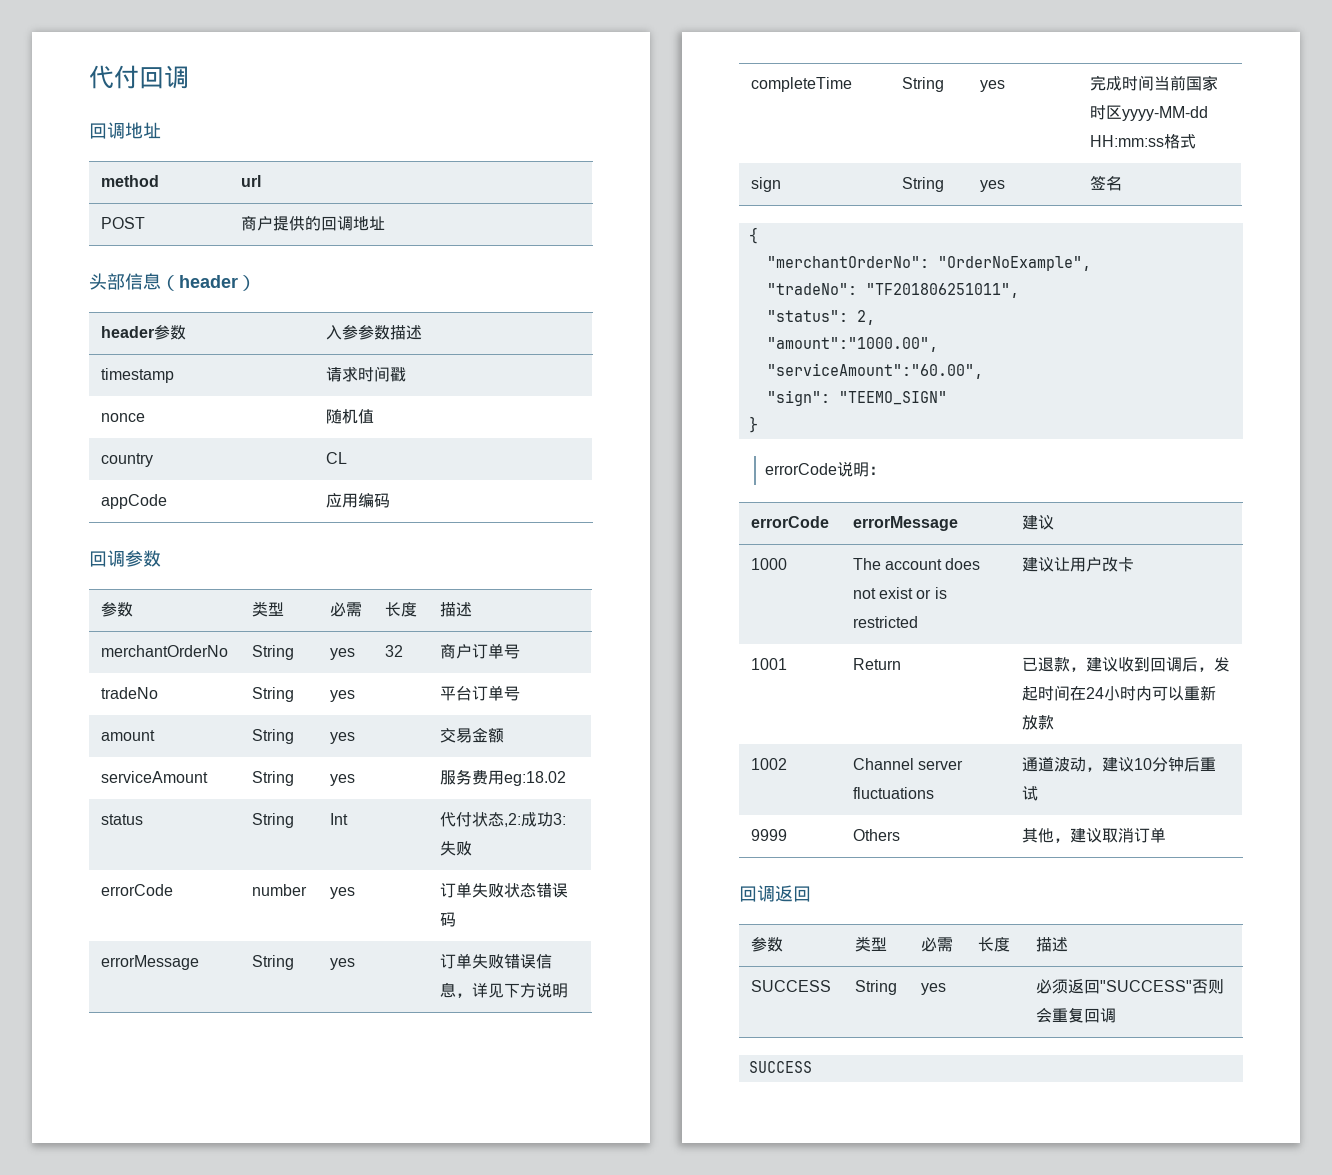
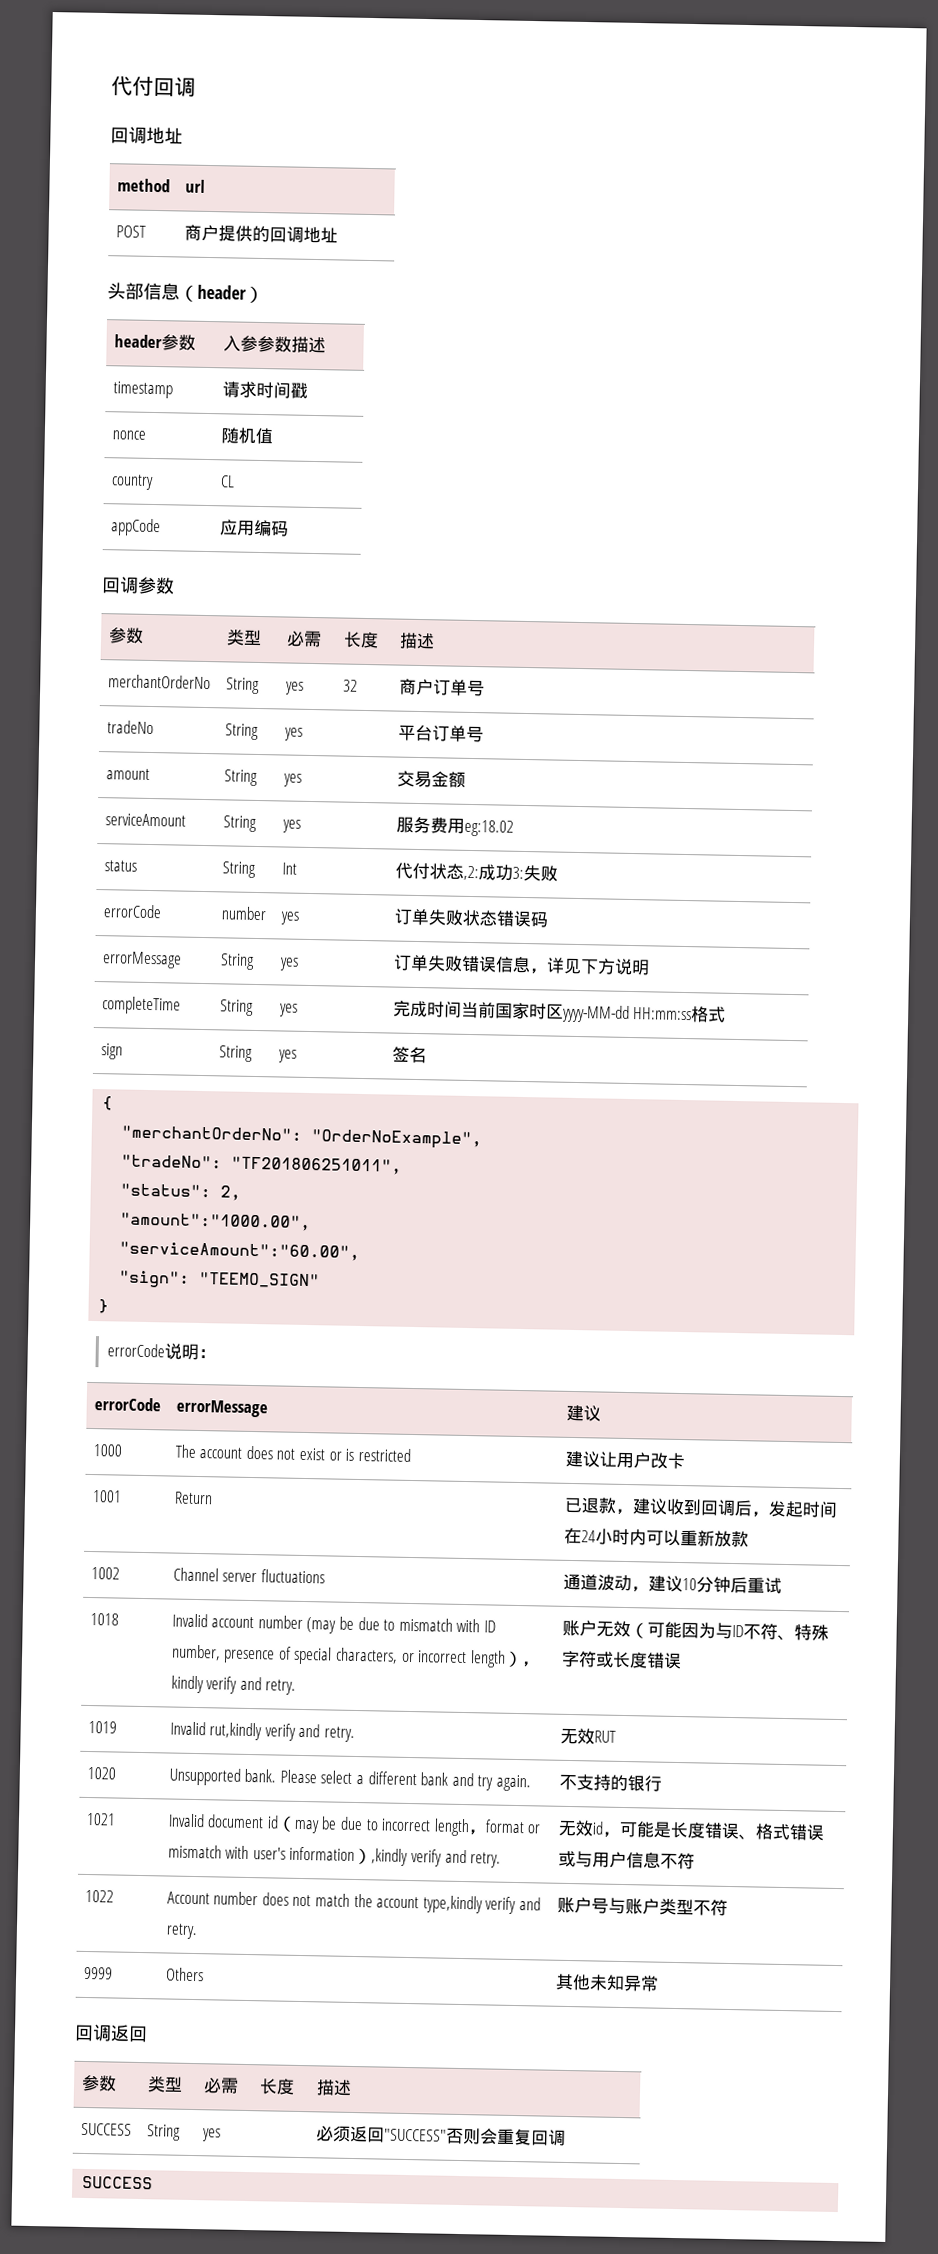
+ 1018 | Invalid account number (may be due to mismatch with ID number, presence of special characters, or incorrect length），kindly verify and retry. | 账户无效（可能因为与ID不符、特殊字符或长度错误
+ 1019 | Invalid rut,kindly verify and retry. | 无效RUT
+ 1020 | Unsupported bank. Please select a different bank and try again. | 不支持的银行
+ 1021 | Invalid document id（may be due to incorrect length，format or mismatch with user's information）,kindly verify and retry. | 无效id，可能是长度错误、格式错误或与用户信息不符
+ 1022 | Account number does not match the account type,kindly verify and retry. | 账户号与账户类型不符
- 9999 | Others | 其他，建议取消订单
+ 9999 | Others | 其他未知异常

